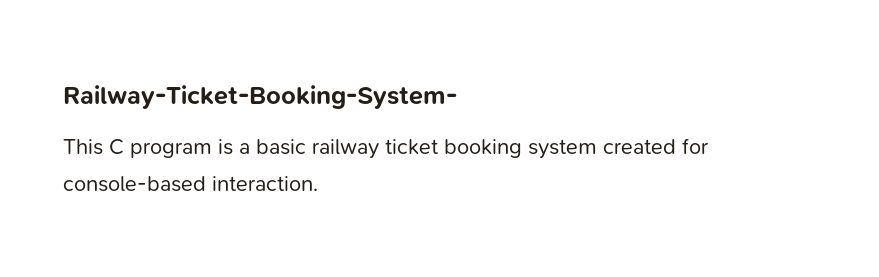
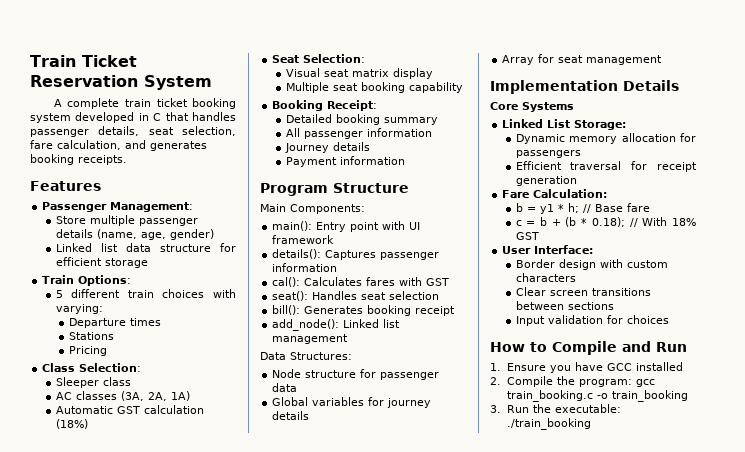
- Railway-Ticket-Booking-System-
- This C program is a basic railway ticket booking system created for console-based interaction.
+ Train Ticket Reservation System
+ A complete train ticket booking system developed in C that handles passenger details, seat selection, fare calculation, and generates booking receipts.
+ Features
+ Passenger Management:
+ Store multiple passenger details (name, age, gender)
+ Linked list data structure for efficient storage
+ Train Options:
+ 5 different train choices with varying:
+ Departure times
+ Stations
+ Pricing
+ Class Selection:
+ Sleeper class
+ AC classes (3A, 2A, 1A)
+ Automatic GST calculation (18%)
+ Seat Selection:
+ Visual seat matrix display
+ Multiple seat booking capability
+ Booking Receipt:
+ Detailed booking summary
+ All passenger information
+ Journey details
+ Payment information
+ Program Structure
+ Main Components:
+ main(): Entry point with UI framework
+ details(): Captures passenger information
+ cal(): Calculates fares with GST
+ seat(): Handles seat selection
+ bill(): Generates booking receipt
+ add_node(): Linked list management
+ Data Structures:
+ Node structure for passenger data
+ Global variables for journey details
+ Array for seat management
+ Implementation Details
+ Core Systems
+ Linked List Storage:
+ Dynamic memory allocation for passengers
+ Efficient traversal for receipt generation
+ Fare Calculation:
+ b = y1 * h; // Base fare
+ c = b + (b * 0.18); // With 18% GST
+ User Interface:
+ Border design with custom characters
+ Clear screen transitions between sections
+ Input validation for choices
+ How to Compile and Run
+ 1. Ensure you have GCC installed
+ 2. Compile the program: gcc train_booking.c -o train_booking
+ 3. Run the executable: ./train_booking

